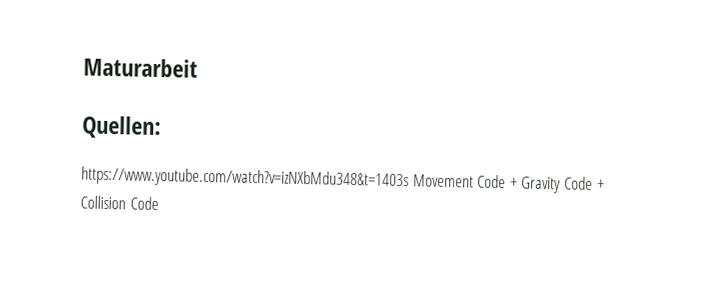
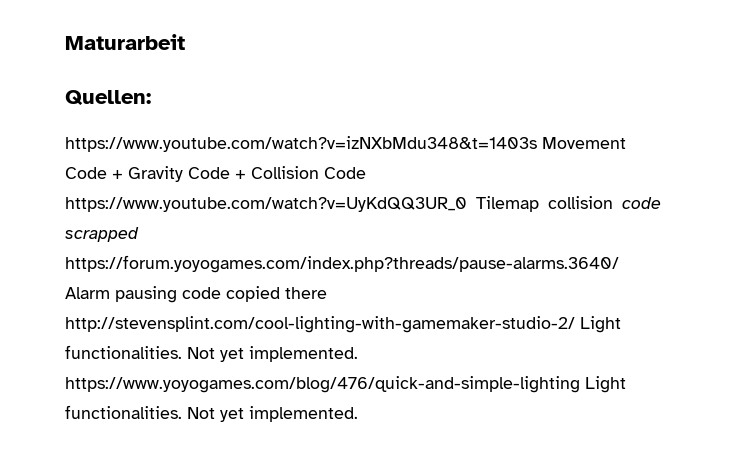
- https://www.youtube.com/watch?v=izNXbMdu348&t=1403s Movement Code + Gravity Code + Collision Code
+ https://www.youtube.com/watch?v=izNXbMdu348&t=1403s Movement Code + Gravity Code + Collision Code https://www.youtube.com/watch?v=UyKdQQ3UR_0 Tilemap collision code scrapped https://forum.yoyogames.com/index.php?threads/pause-alarms.3640/ Alarm pausing code copied there http://stevensplint.com/cool-lighting-with-gamemaker-studio-2/ Light functionalities. Not yet implemented. https://www.yoyogames.com/blog/476/quick-and-simple-lighting Light functionalities. Not yet implemented.

